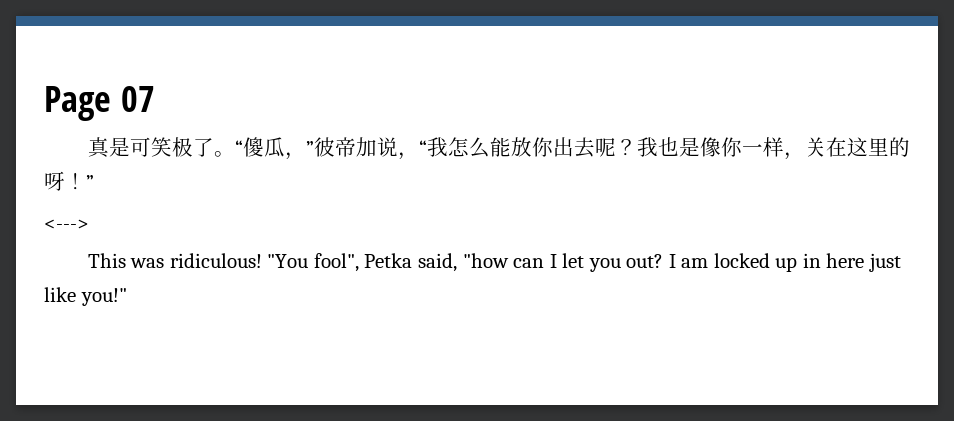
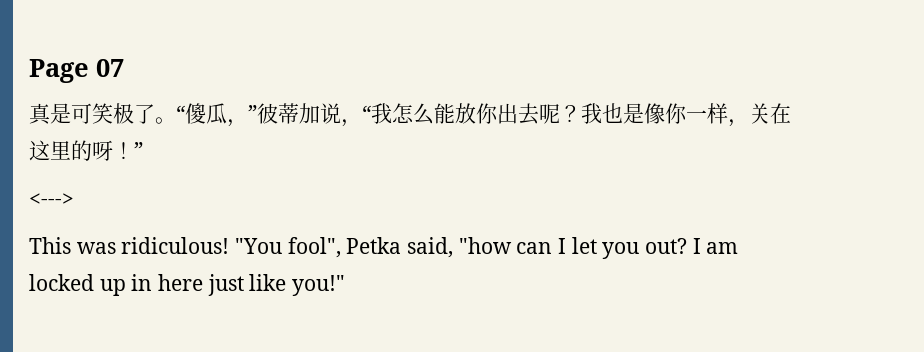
- “傻瓜，”彼帝加说，“我怎么能放你出去呢？
+ “傻瓜，”彼蒂加说，“我怎么能放你出去呢？

